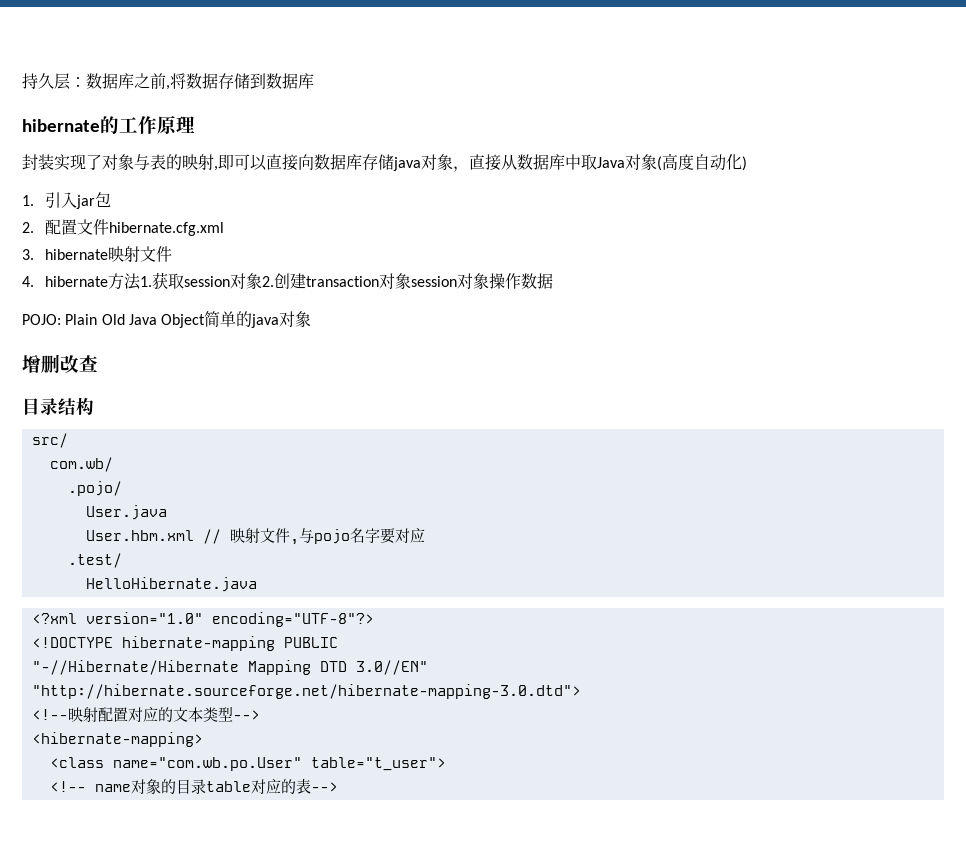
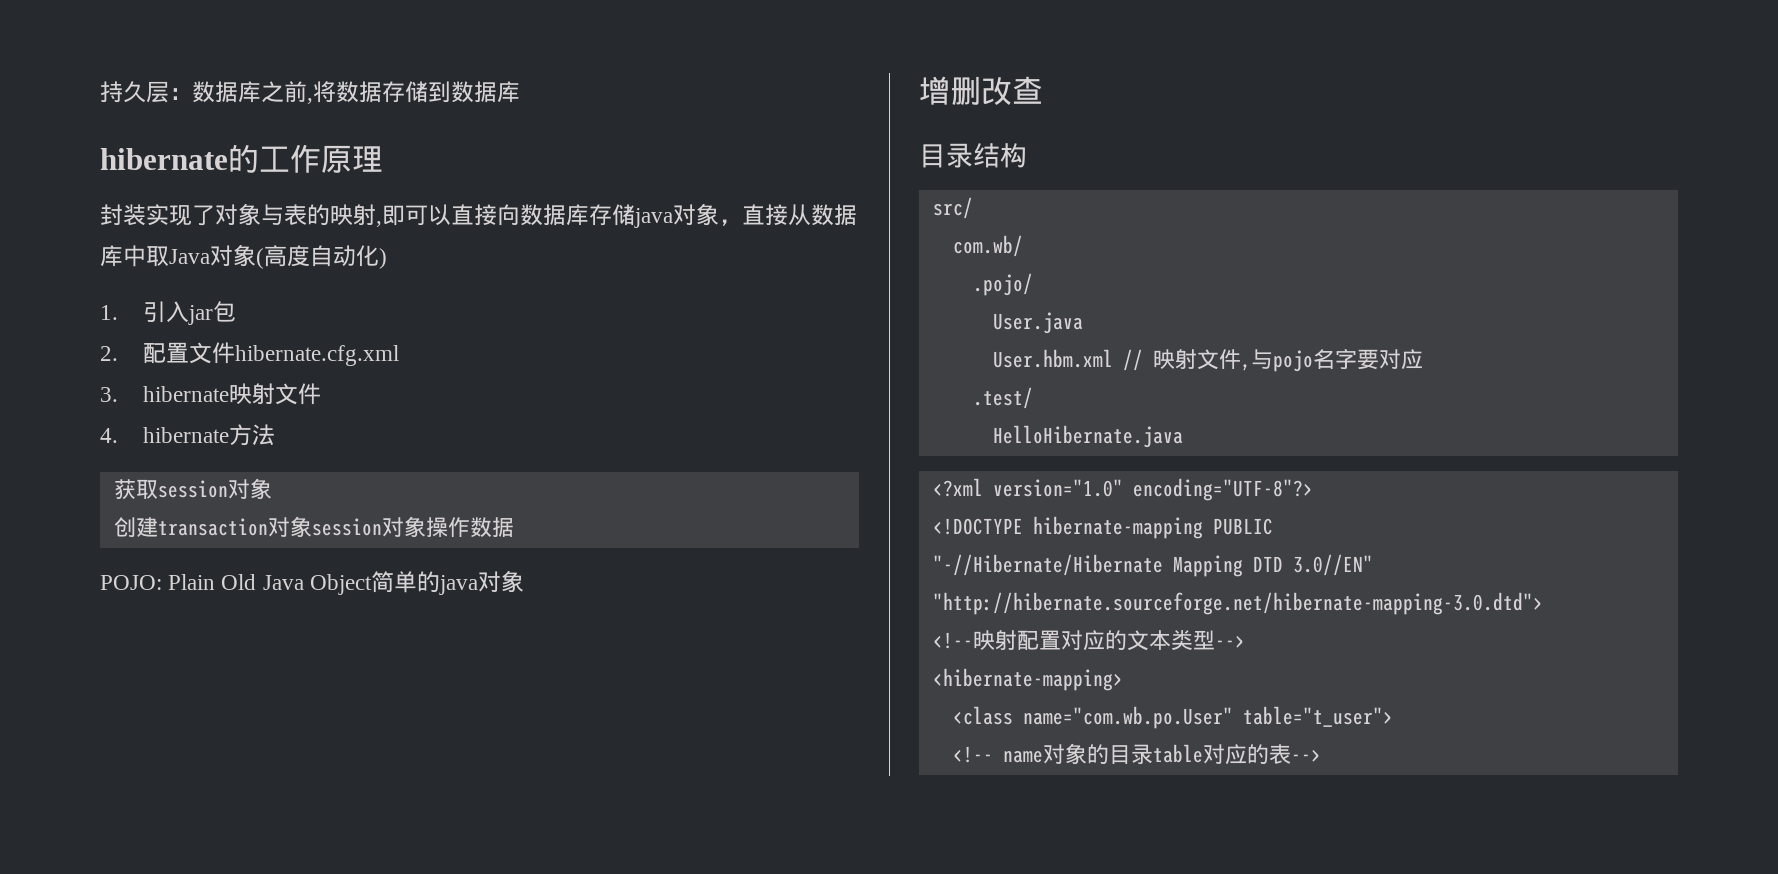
- 4. hibernate方法1.获取session对象2.创建transaction对象session对象操作数据
+ 4. hibernate方法
+ 获取session对象
+ 创建transaction对象session对象操作数据

